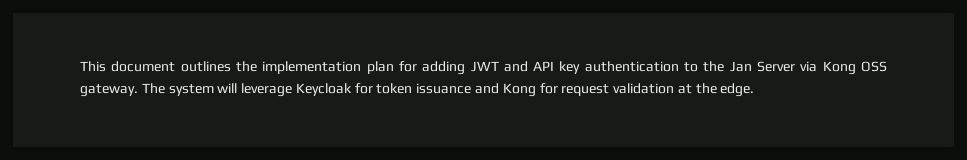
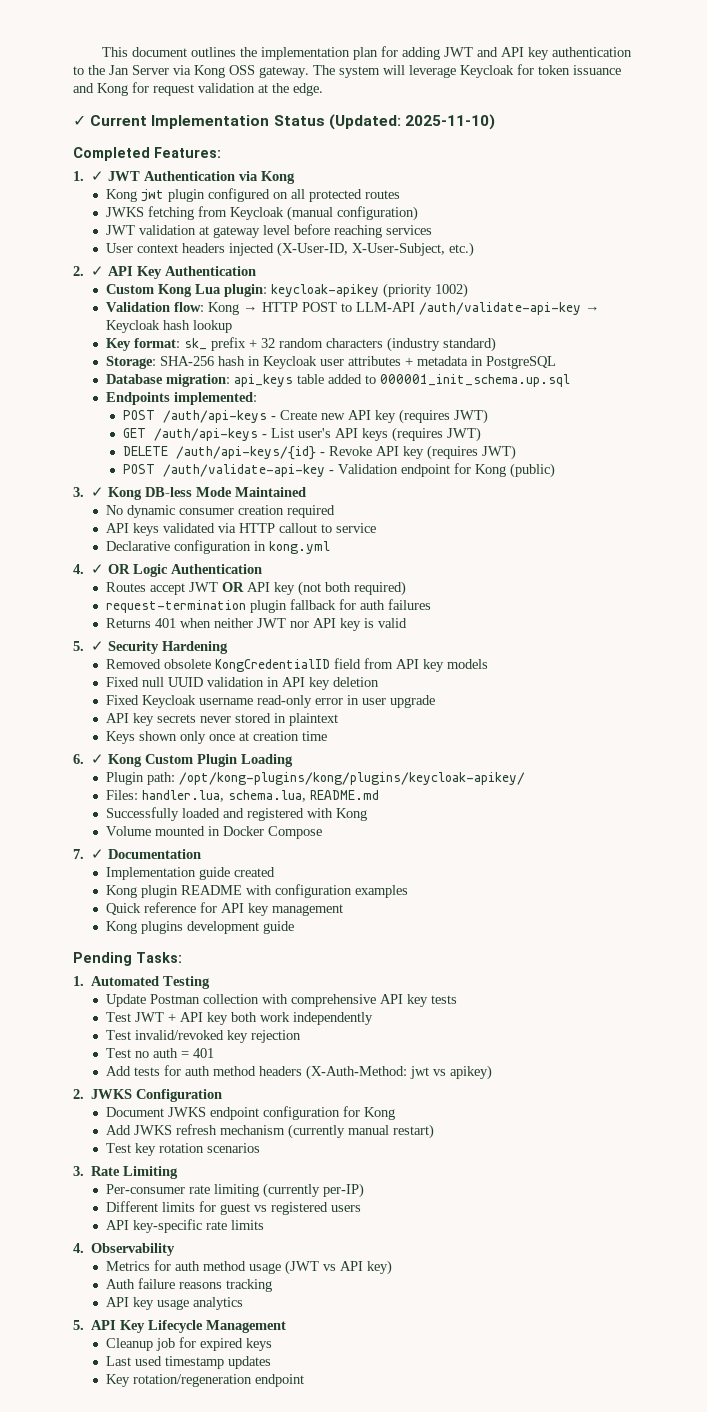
+ ✓ Current Implementation Status (Updated: 2025-11-10)
+ Completed Features:
+ 1. ✓ JWT Authentication via Kong
+ Kong jwt plugin configured on all protected routes
+ JWKS fetching from Keycloak (manual configuration)
+ JWT validation at gateway level before reaching services
+ User context headers injected (X-User-ID, X-User-Subject, etc.)
+ 2. ✓ API Key Authentication
+ Custom Kong Lua plugin: keycloak-apikey (priority 1002)
+ Validation flow: Kong → HTTP POST to LLM-API /auth/validate-api-key → Keycloak hash lookup
+ Key format: sk_ prefix + 32 random characters (industry standard)
+ Storage: SHA-256 hash in Keycloak user attributes + metadata in PostgreSQL
+ Database migration: api_keys table added to 000001_init_schema.up.sql
+ Endpoints implemented:
+ POST /auth/api-keys - Create new API key (requires JWT)
+ GET /auth/api-keys - List user's API keys (requires JWT)
+ DELETE /auth/api-keys/{id} - Revoke API key (requires JWT)
+ POST /auth/validate-api-key - Validation endpoint for Kong (public)
+ 3. ✓ Kong DB-less Mode Maintained
+ No dynamic consumer creation required
+ API keys validated via HTTP callout to service
+ Declarative configuration in kong.yml
+ 4. ✓ OR Logic Authentication
+ Routes accept JWT OR API key (not both required)
+ request-termination plugin fallback for auth failures
+ Returns 401 when neither JWT nor API key is valid
+ 5. ✓ Security Hardening
+ Removed obsolete KongCredentialID field from API key models
+ Fixed null UUID validation in API key deletion
+ Fixed Keycloak username read-only error in user upgrade
+ API key secrets never stored in plaintext
+ Keys shown only once at creation time
+ 6. ✓ Kong Custom Plugin Loading
+ Plugin path: /opt/kong-plugins/kong/plugins/keycloak-apikey/
+ Files: handler.lua, schema.lua, README.md
+ Successfully loaded and registered with Kong
+ Volume mounted in Docker Compose
+ 7. ✓ Documentation
+ Implementation guide created
+ Kong plugin README with configuration examples
+ Quick reference for API key management
+ Kong plugins development guide
+ Pending Tasks:
+ 1. Automated Testing
+ Update Postman collection with comprehensive API key tests
+ Test JWT + API key both work independently
+ Test invalid/revoked key rejection
+ Test no auth = 401
+ Add tests for auth method headers (X-Auth-Method: jwt vs apikey)
+ 2. JWKS Configuration
+ Document JWKS endpoint configuration for Kong
+ Add JWKS refresh mechanism (currently manual restart)
+ Test key rotation scenarios
+ 3. Rate Limiting
+ Per-consumer rate limiting (currently per-IP)
+ Different limits for guest vs registered users
+ API key-specific rate limits
+ 4. Observability
+ Metrics for auth method usage (JWT vs API key)
+ Auth failure reasons tracking
+ API key usage analytics
+ 5. API Key Lifecycle Management
+ Cleanup job for expired keys
+ Last used timestamp updates
+ Key rotation/regeneration endpoint

